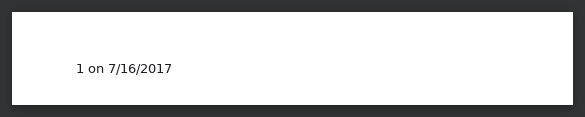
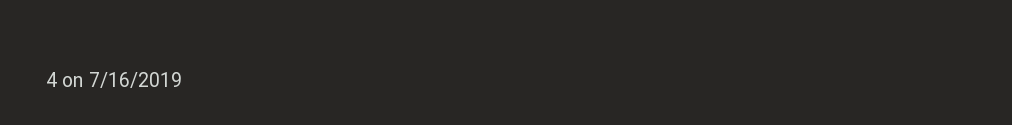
- 1 on 7/16/2017
+ 4 on 7/16/2019

